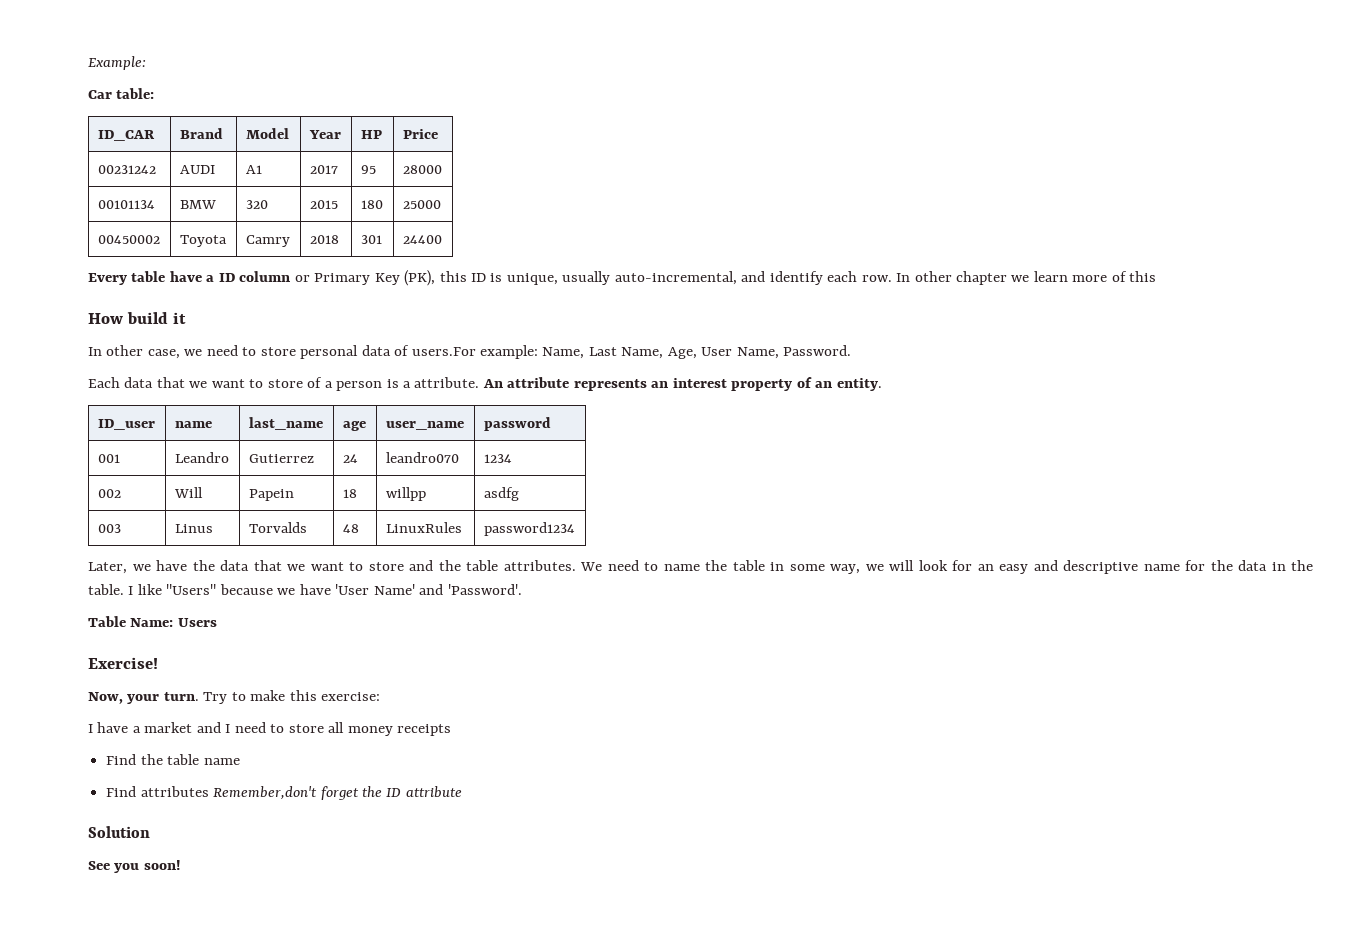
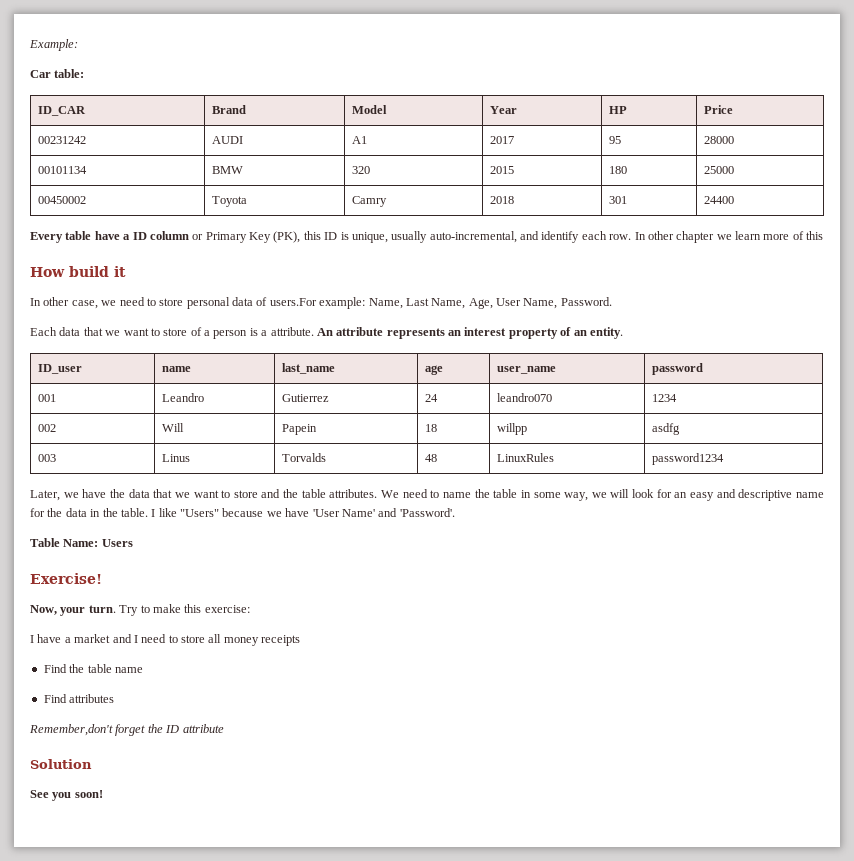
- Find attributes Remember,don't forget the ID attribute
+ Find attributes
+ Remember,don't forget the ID attribute

